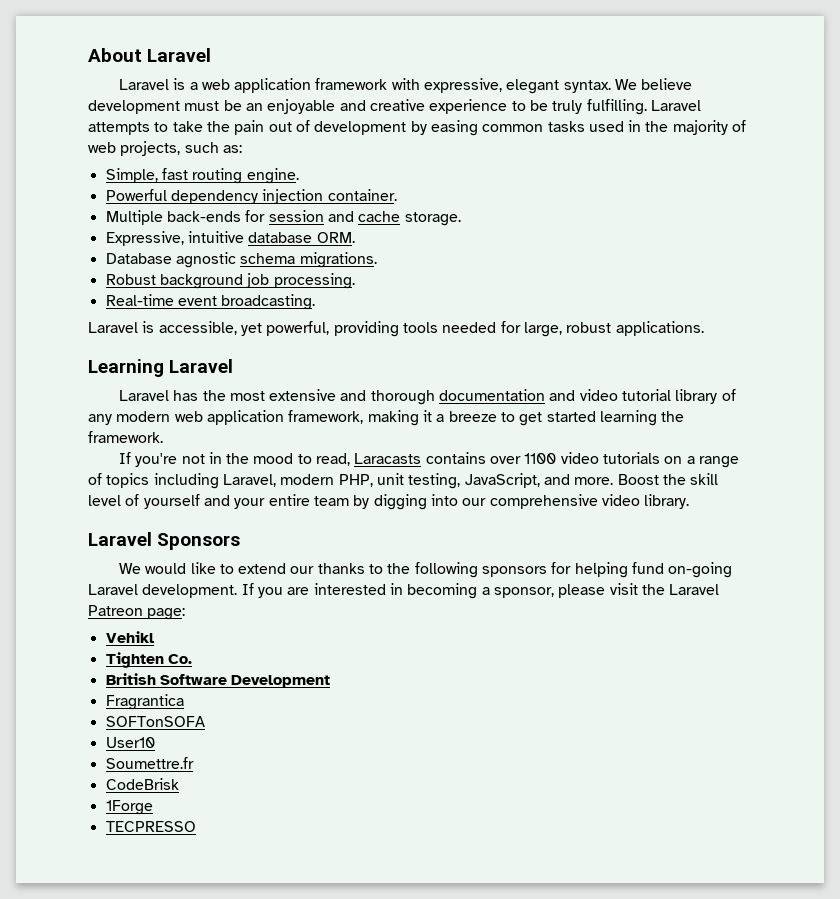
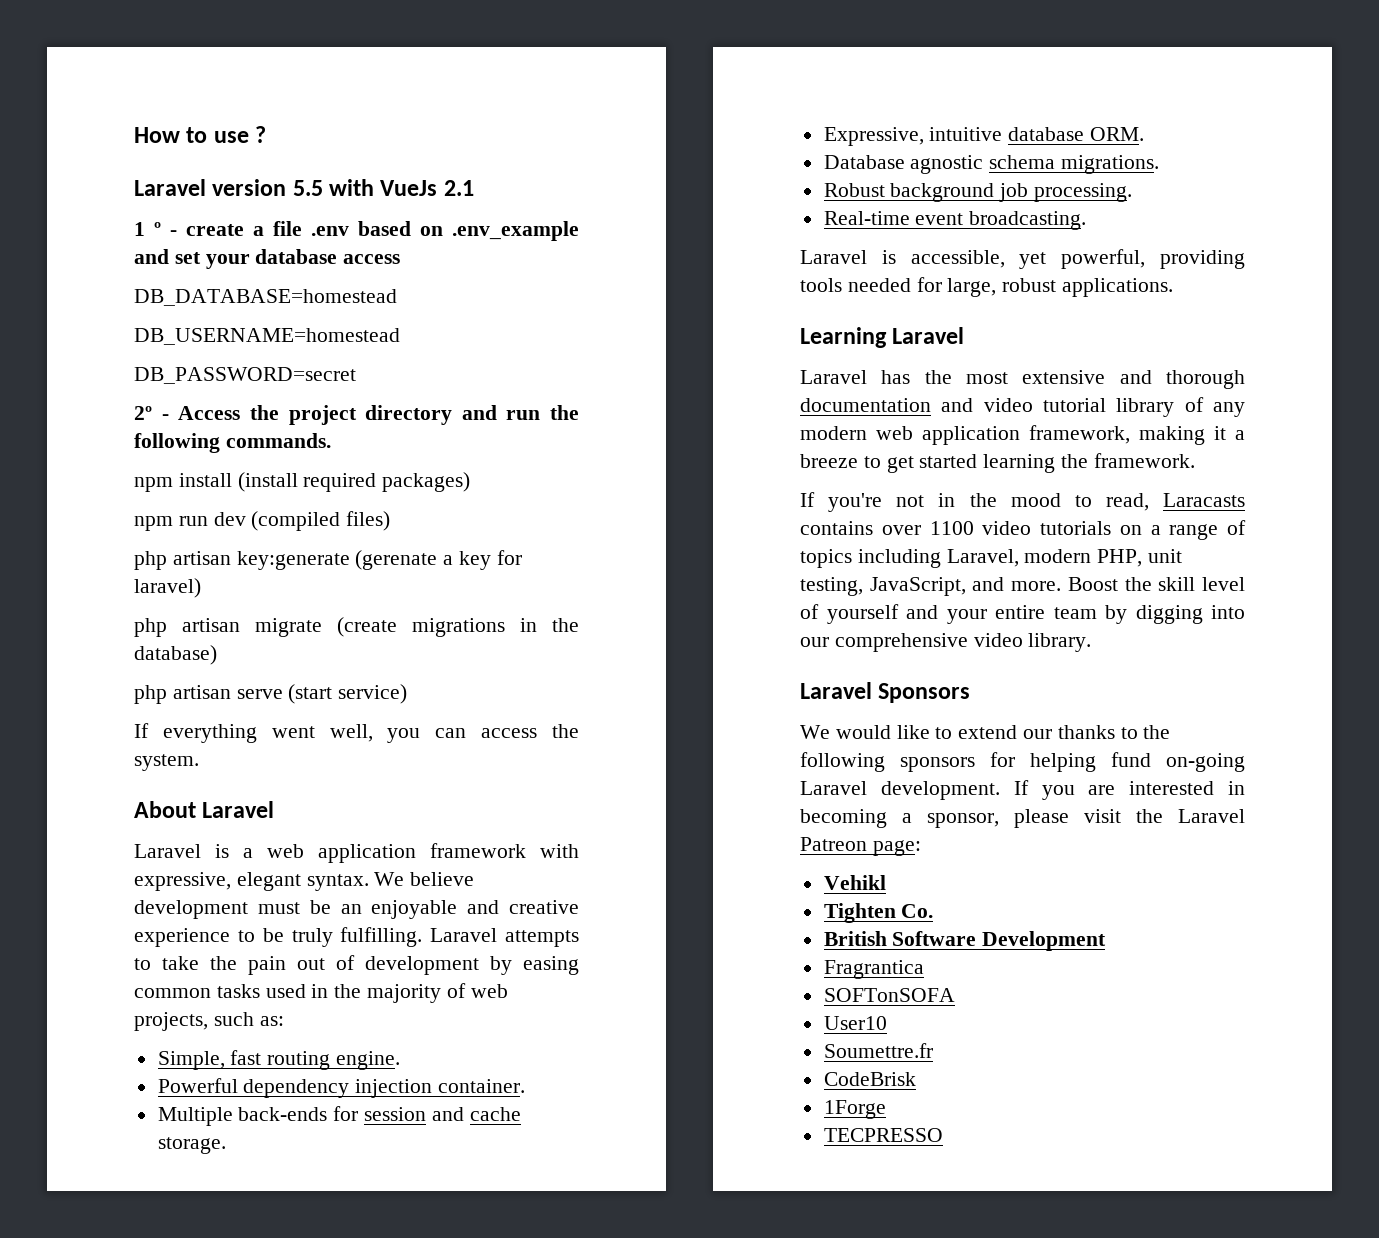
+ How to use ?
+ Laravel version 5.5 with VueJs 2.1
+ 1 º - create a file .env based on .env_example and set your database access
+ DB_DATABASE=homestead
+ DB_USERNAME=homestead
+ DB_PASSWORD=secret
+ 2º - Access the project directory and run the following commands.
+ npm install (install required packages)
+ npm run dev (compiled files)
+ php artisan key:generate (gerenate a key for laravel)
+ php artisan migrate (create migrations in the database)
+ php artisan serve (start service)
+ If everything went well, you can access the system.

